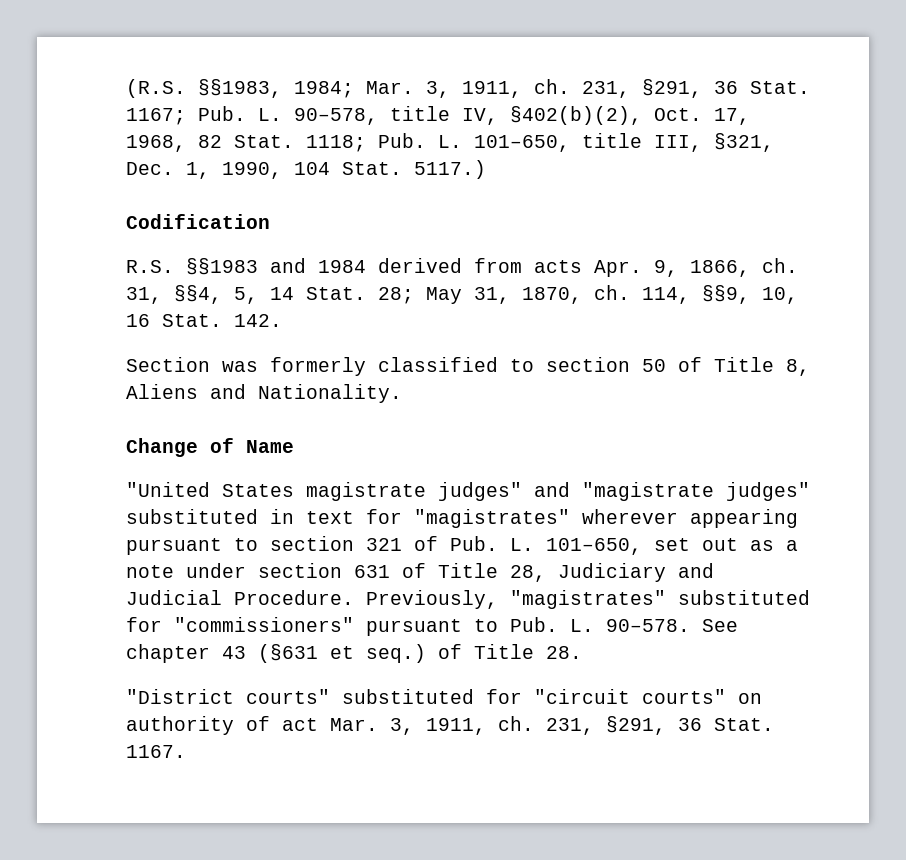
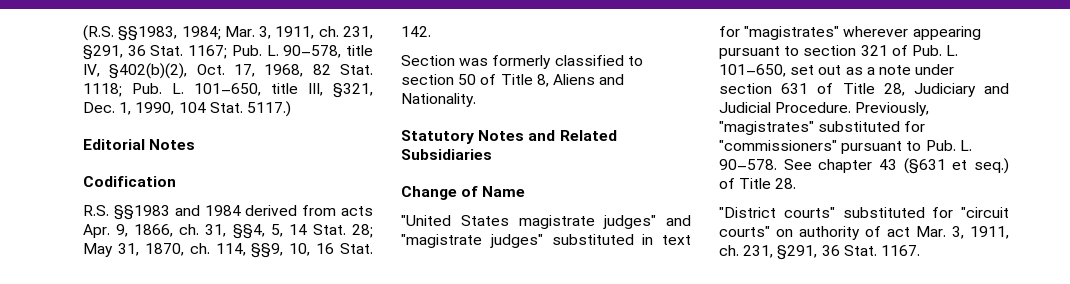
+ Editorial Notes
+ Statutory Notes and Related Subsidiaries

